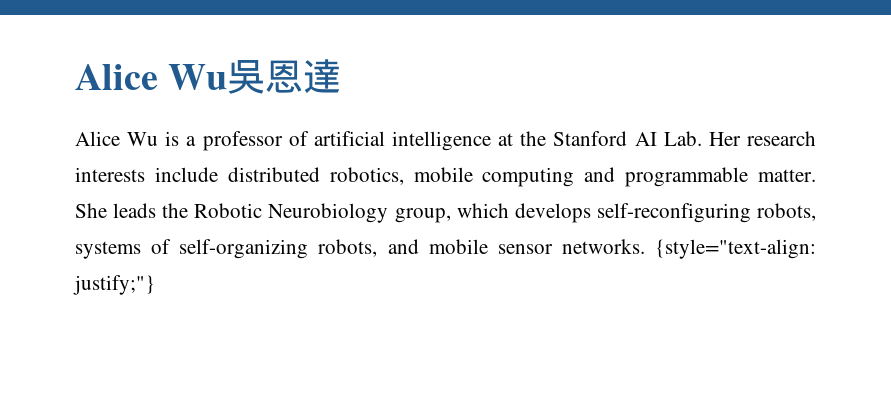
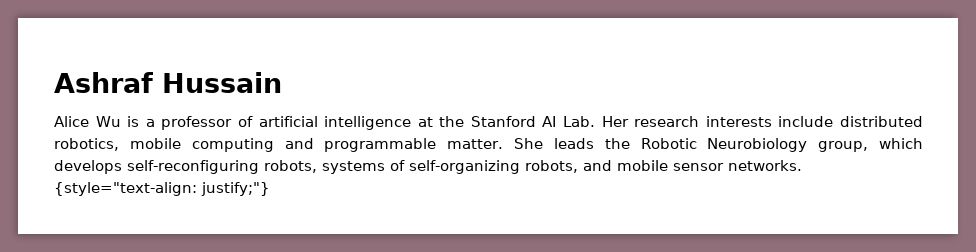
- Alice Wu吳恩達
+ Ashraf Hussain

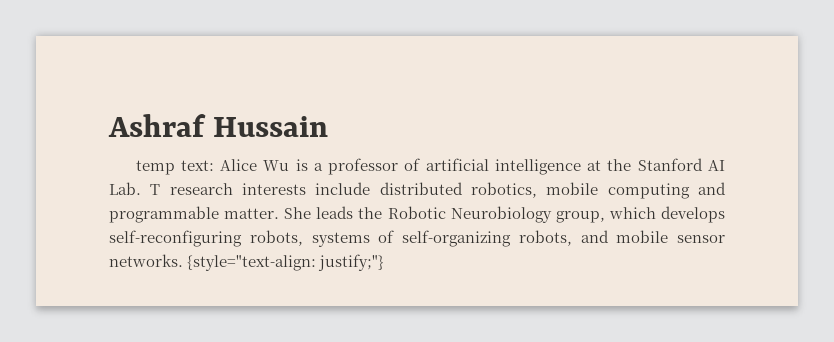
- Alice Wu is a professor of artificial intelligence at the Stanford AI Lab. Her research interests include distributed robotics, mobile computing and programmable matter.
+ temp text: Alice Wu is a professor of artificial intelligence at the Stanford AI Lab. T research interests include distributed robotics, mobile computing and programmable matter.

